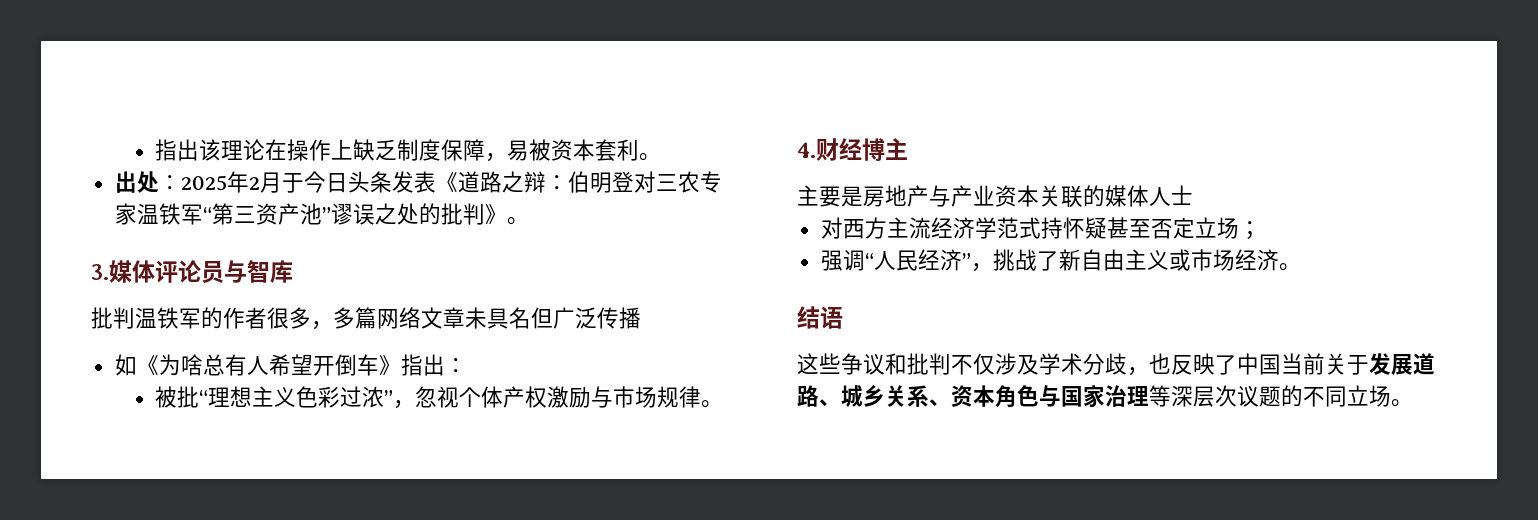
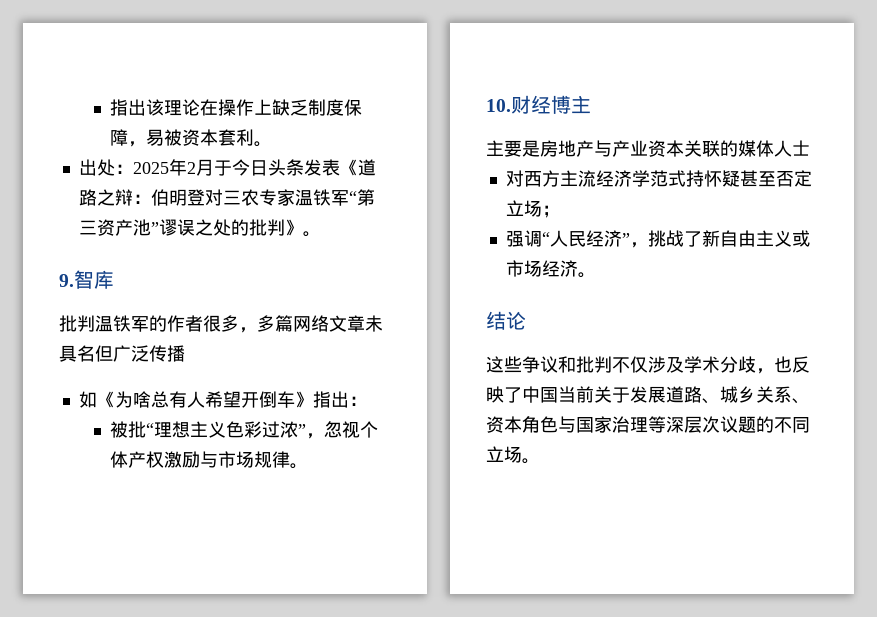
- 3.媒体评论员与智库
+ 9.智库
- 4.财经博主
+ 10.财经博主
- 结语
+ 结论

